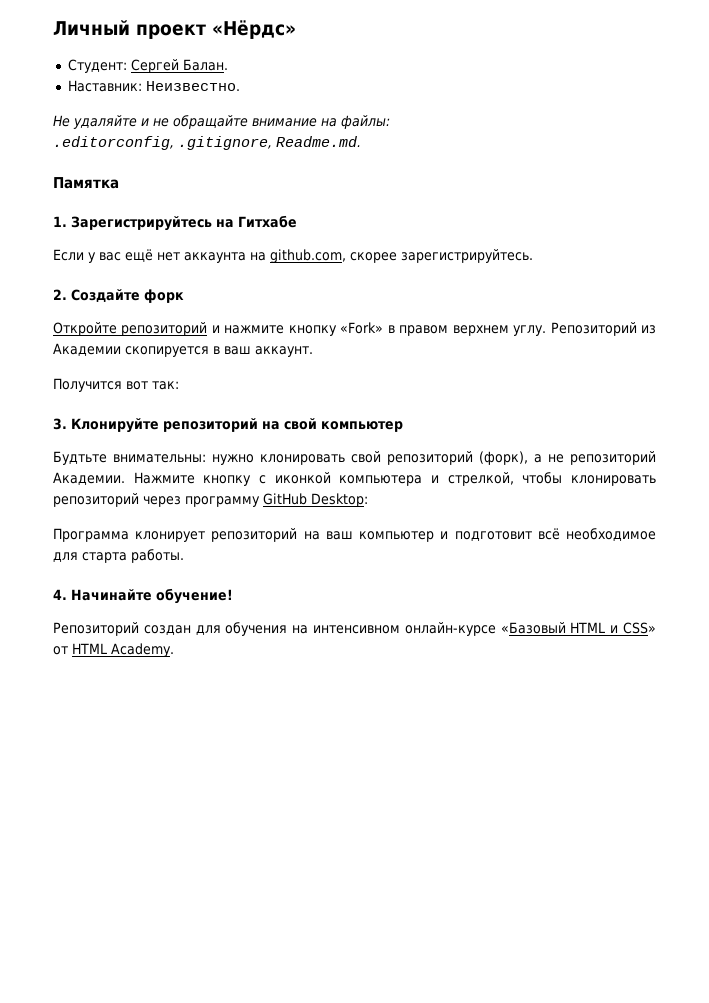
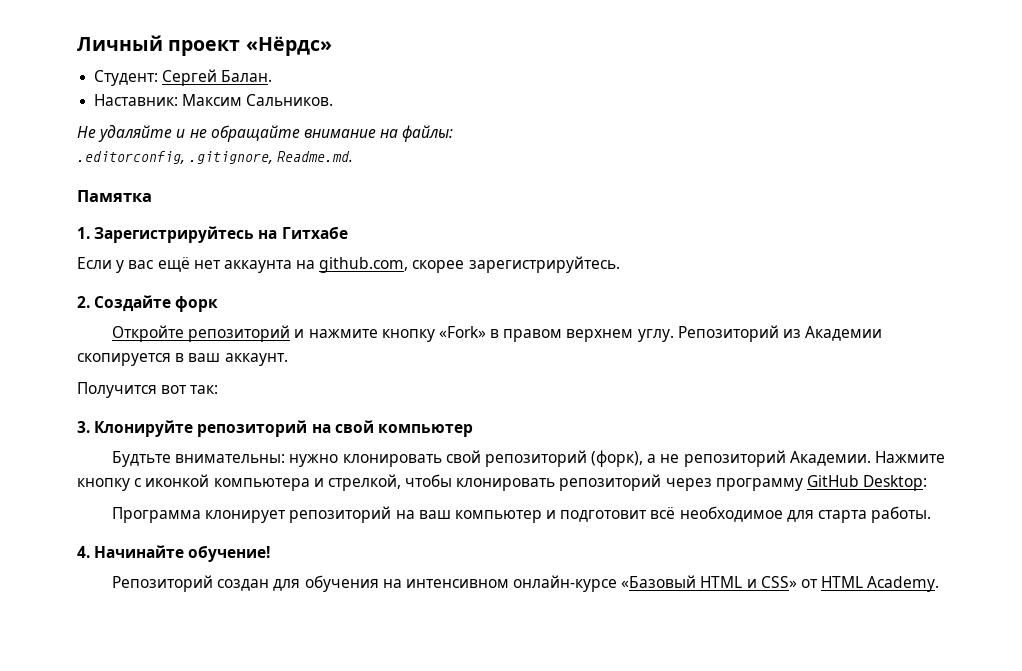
- Наставник: Неизвестно.
+ Наставник: Максим Сальников.

